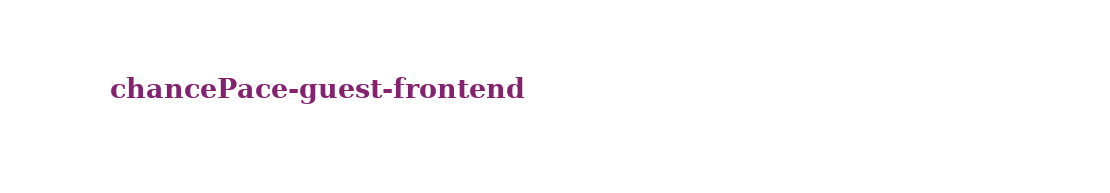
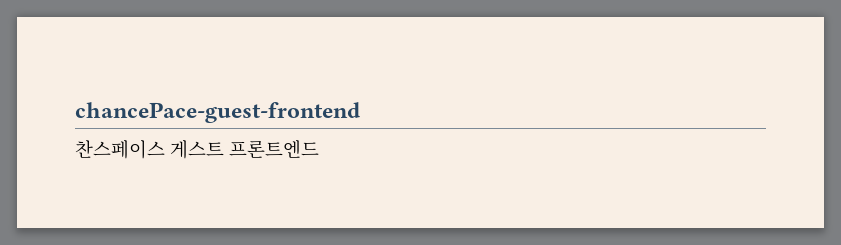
+ 찬스페이스 게스트 프론트엔드

